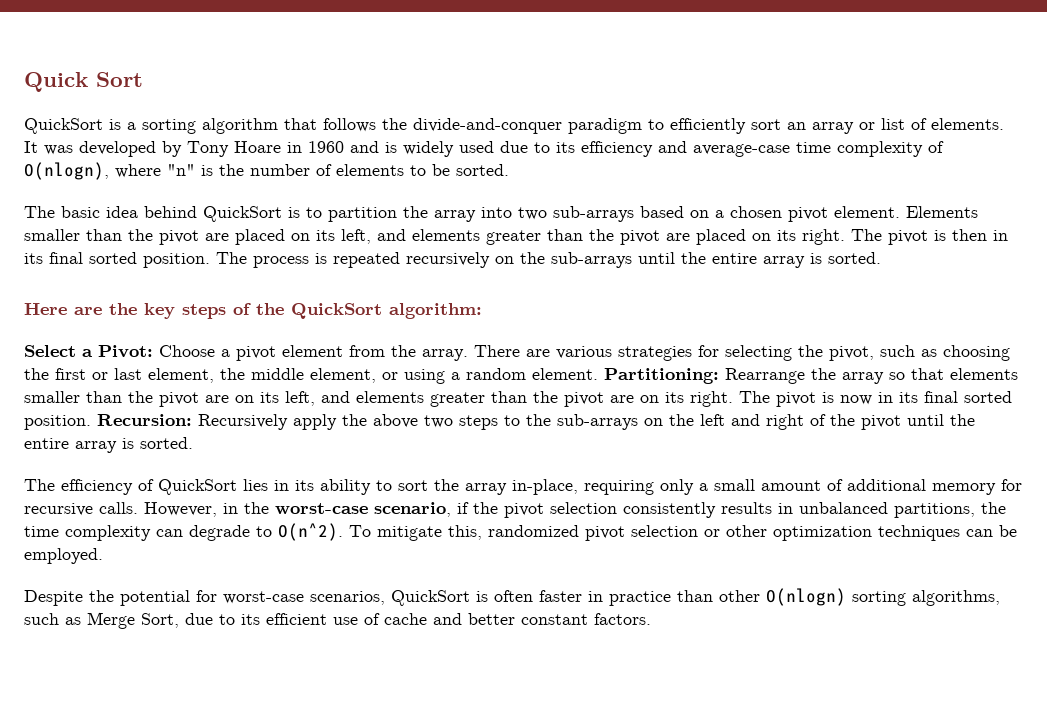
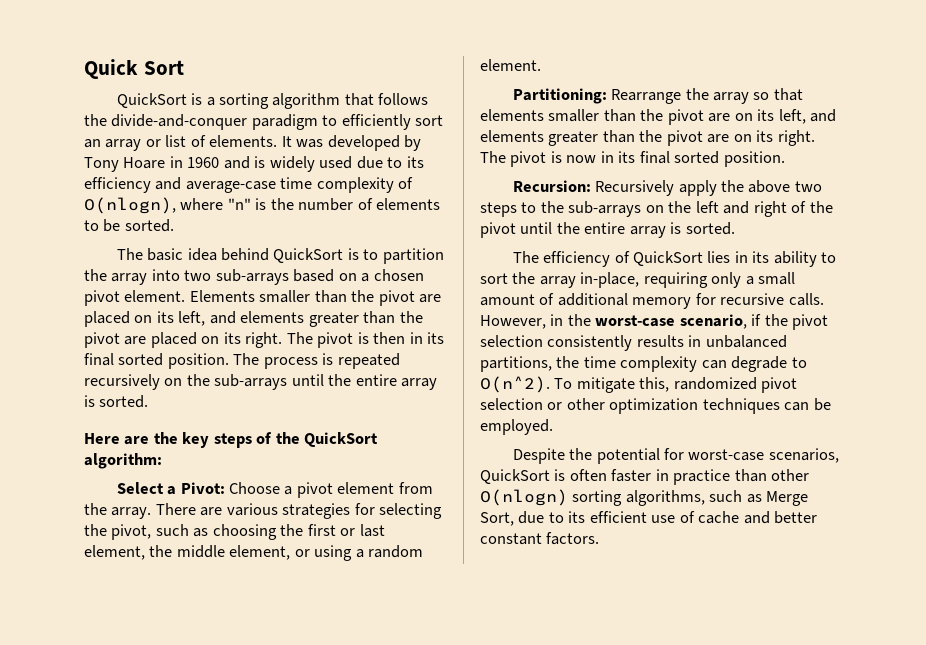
- There are various strategies for selecting the pivot, such as choosing the first or last element, the middle element, or using a random element. Partitioning: Rearrange the array so that elements smaller than the pivot are on its left, and elements greater than the pivot are on its right.
+ There are various strategies for selecting the pivot, such as choosing the first or last element, the middle element, or using a random element.
+ Partitioning: Rearrange the array so that elements smaller than the pivot are on its left, and elements greater than the pivot are on its right.
- The pivot is now in its final sorted position. Recursion: Recursively apply the above two steps to the sub-arrays on the left and right of the pivot until the entire array is sorted.
+ The pivot is now in its final sorted position.
+ Recursion: Recursively apply the above two steps to the sub-arrays on the left and right of the pivot until the entire array is sorted.

